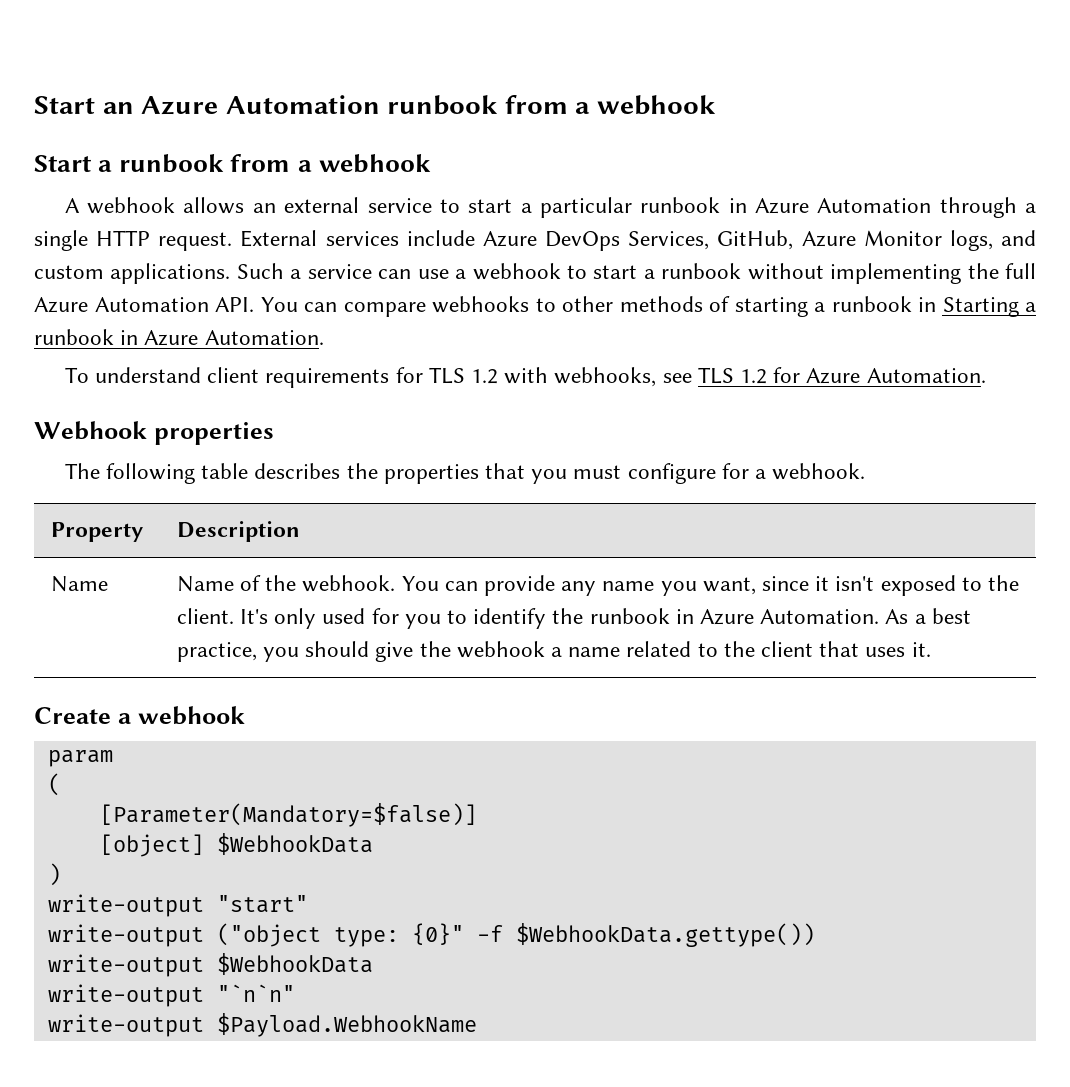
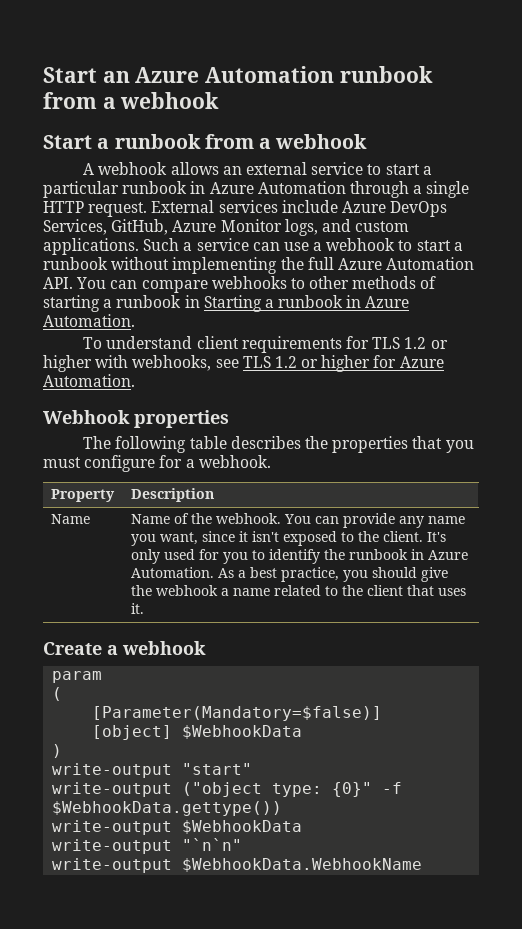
- To understand client requirements for TLS 1.2 with webhooks, see TLS 1.2 for Azure Automation.
+ To understand client requirements for TLS 1.2 or higher with webhooks, see TLS 1.2 or higher for Azure Automation.
- write-output $Payload.WebhookName
+ write-output $WebhookData.WebhookName

